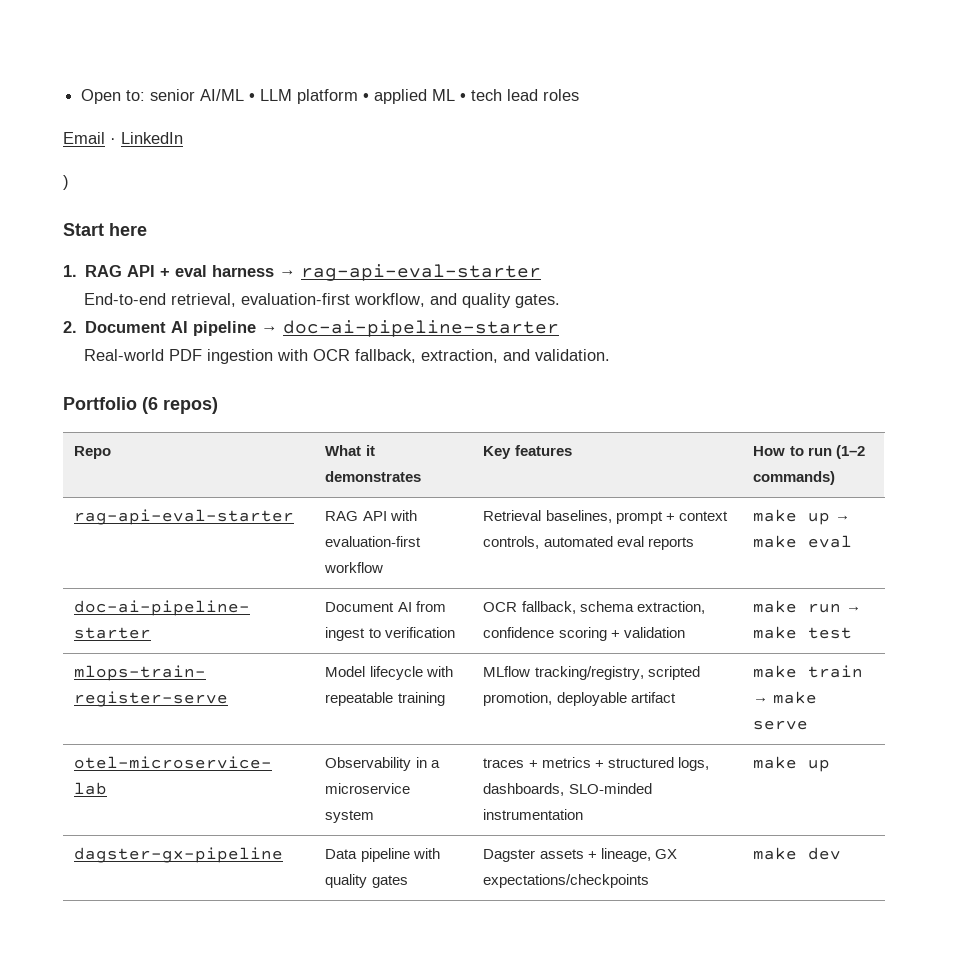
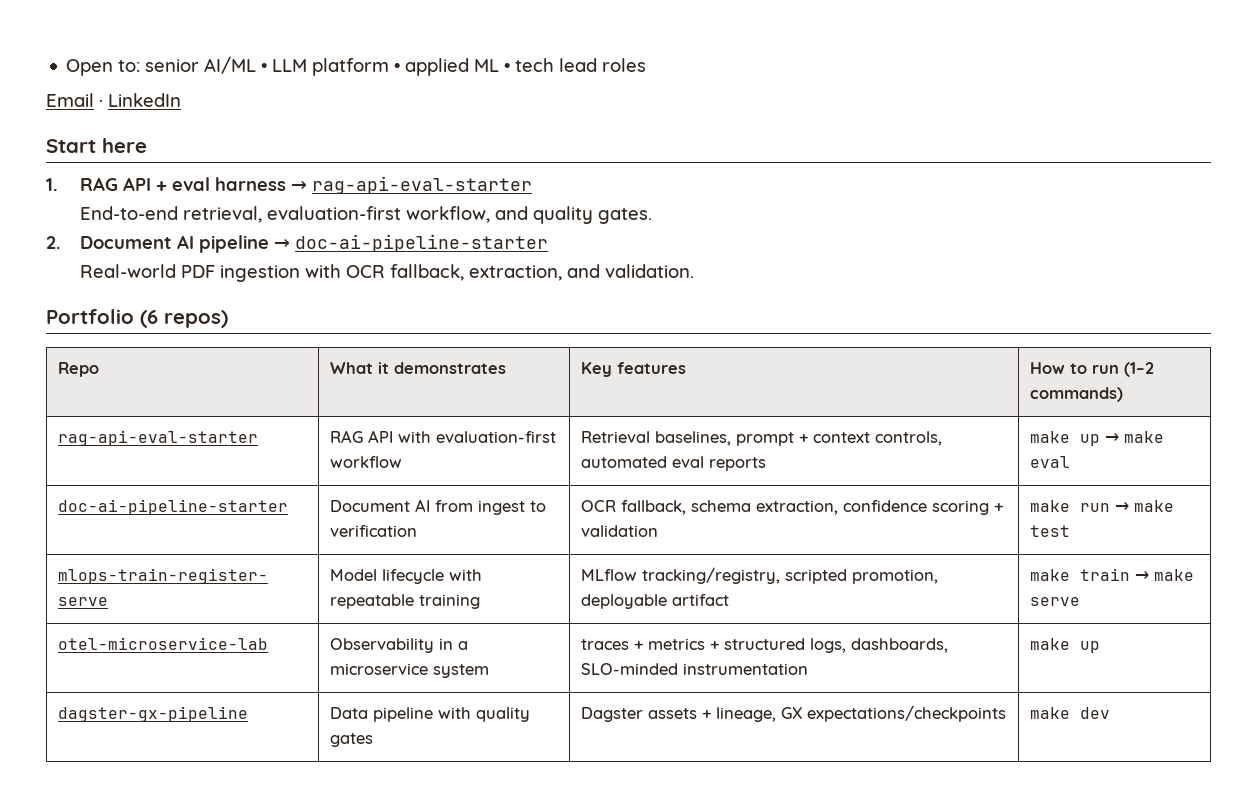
- )

